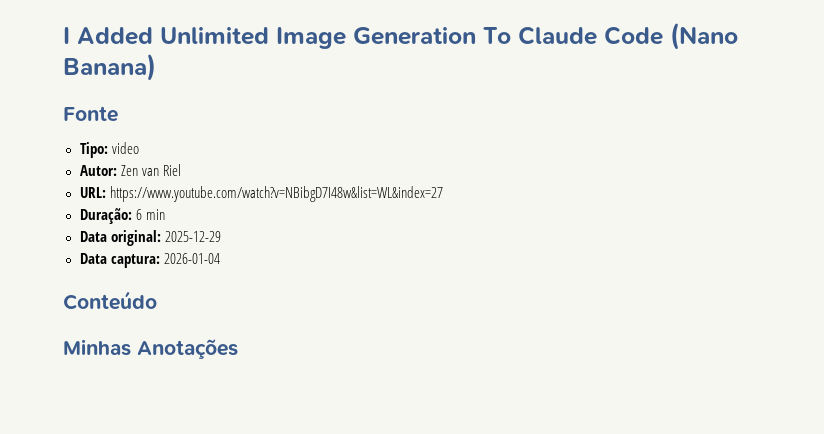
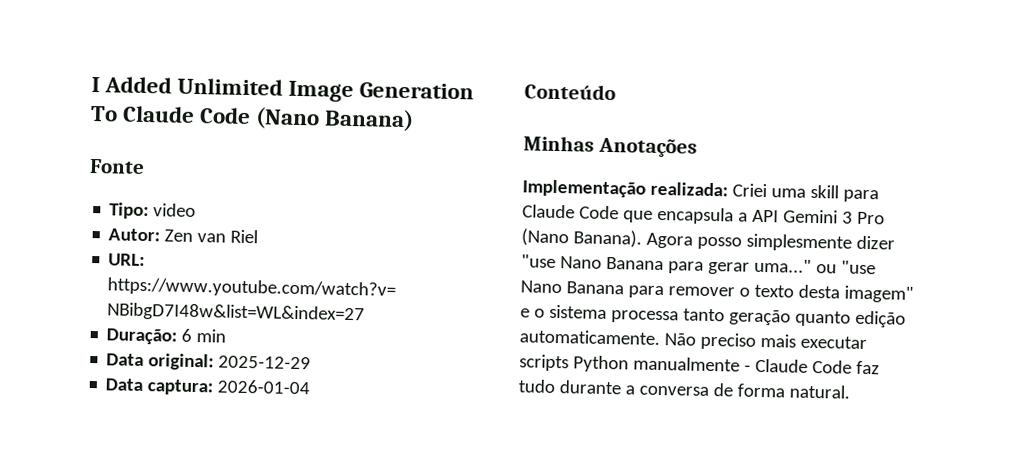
+ Implementação realizada: Criei uma skill para Claude Code que encapsula a API Gemini 3 Pro (Nano Banana). Agora posso simplesmente dizer "use Nano Banana para gerar uma..." ou "use Nano Banana para remover o texto desta imagem" e o sistema processa tanto geração quanto edição automaticamente. Não preciso mais executar scripts Python manualmente - Claude Code faz tudo durante a conversa de forma natural.

